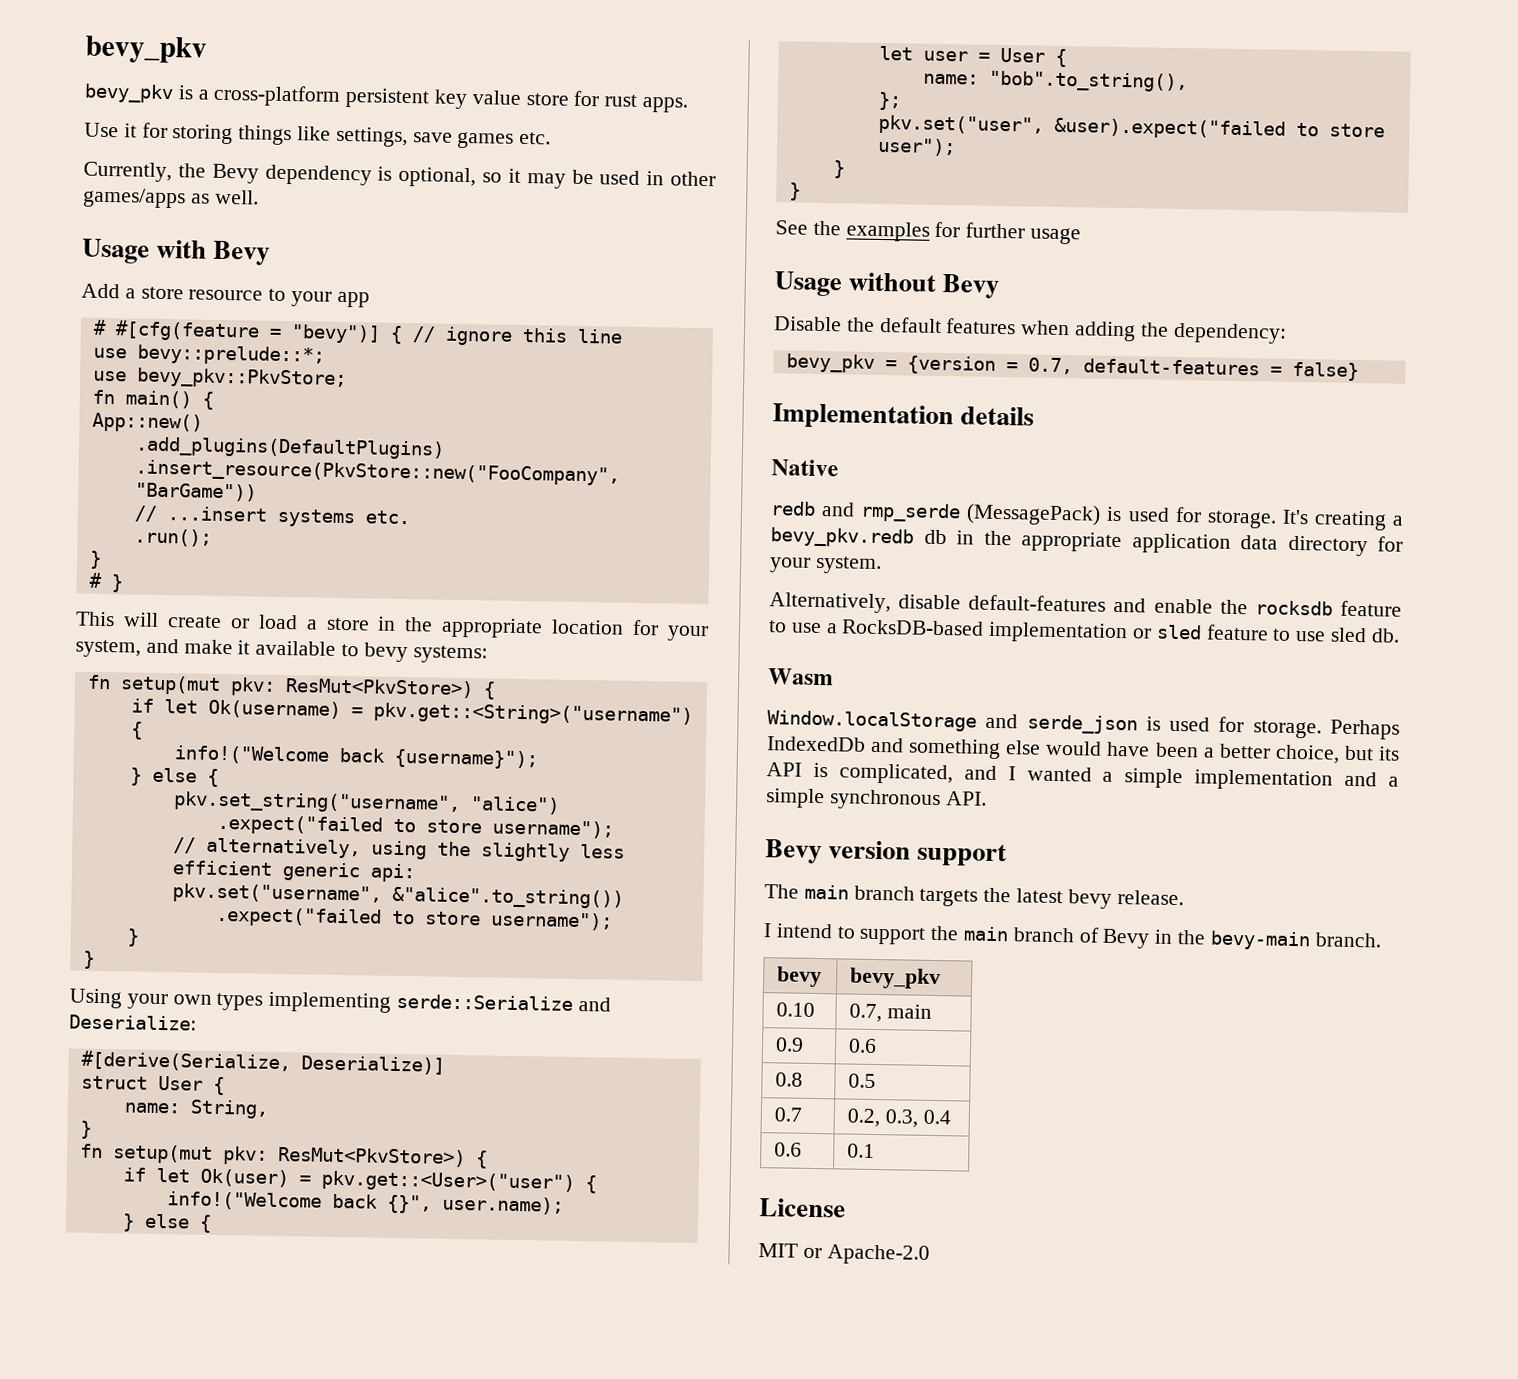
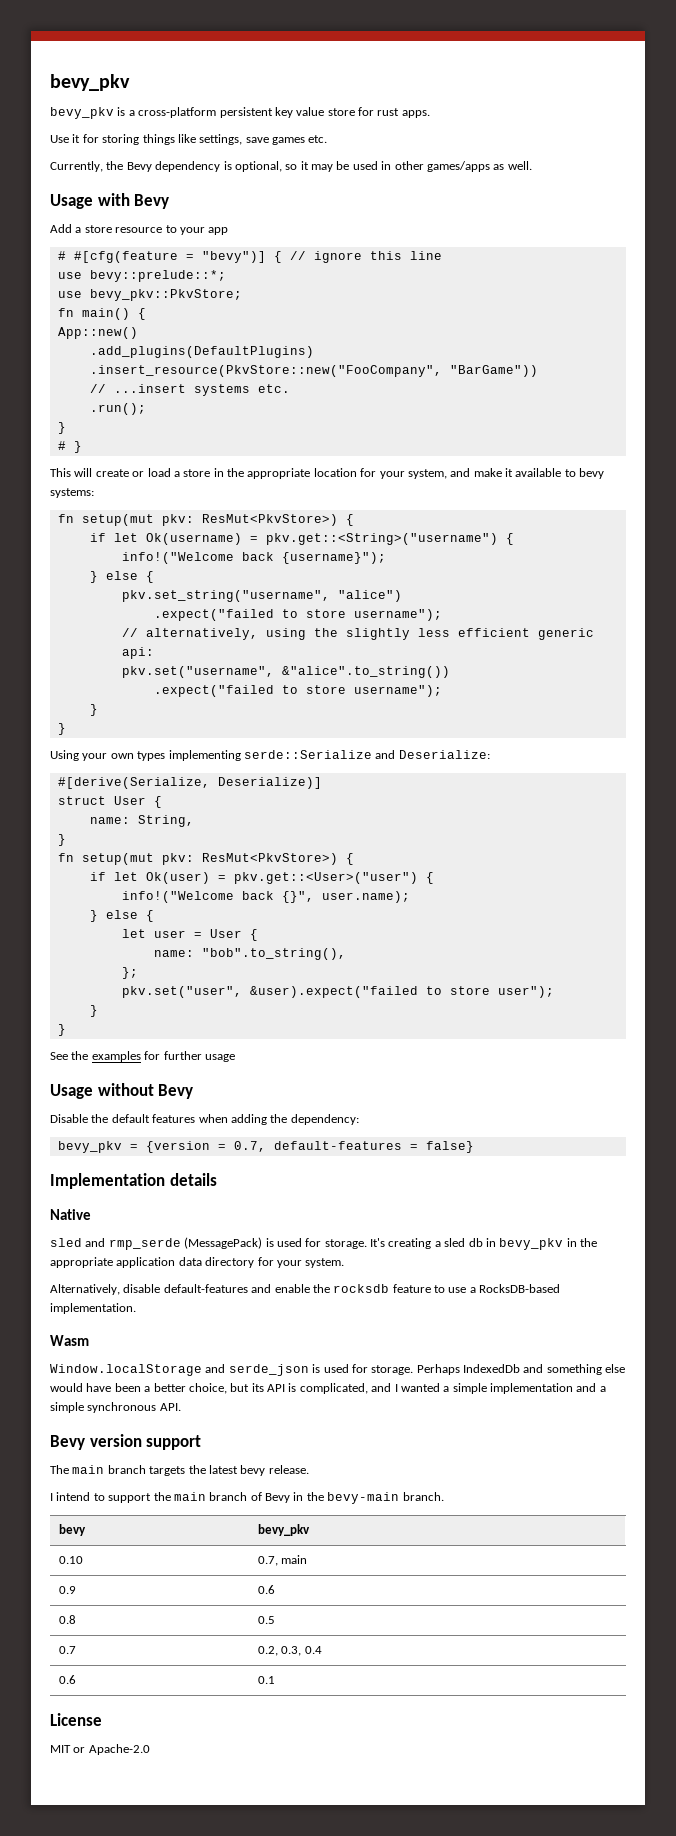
- redb and rmp_serde (MessagePack) is used for storage.
+ sled and rmp_serde (MessagePack) is used for storage.
- It's creating a bevy_pkv.redb db in the appropriate application data directory for your system.
+ It's creating a sled db in bevy_pkv in the appropriate application data directory for your system.
- Alternatively, disable default-features and enable the rocksdb feature to use a RocksDB-based implementation or sled feature to use sled db.
+ Alternatively, disable default-features and enable the rocksdb feature to use a RocksDB-based implementation.

